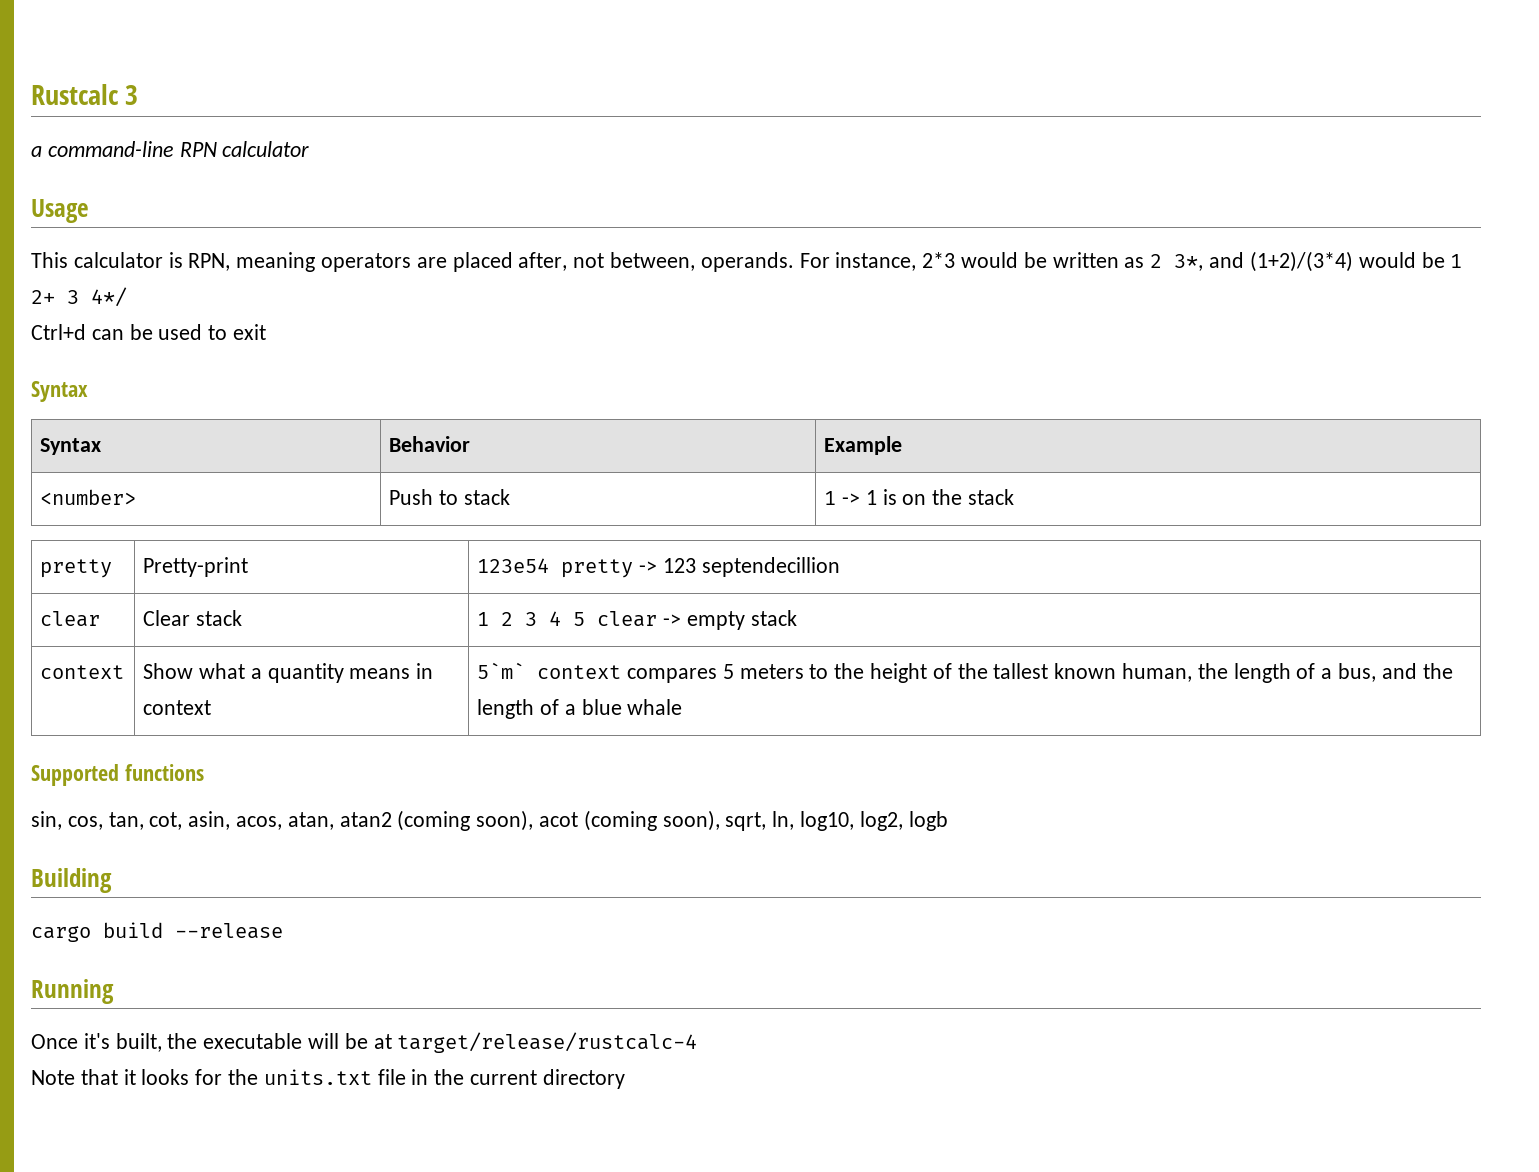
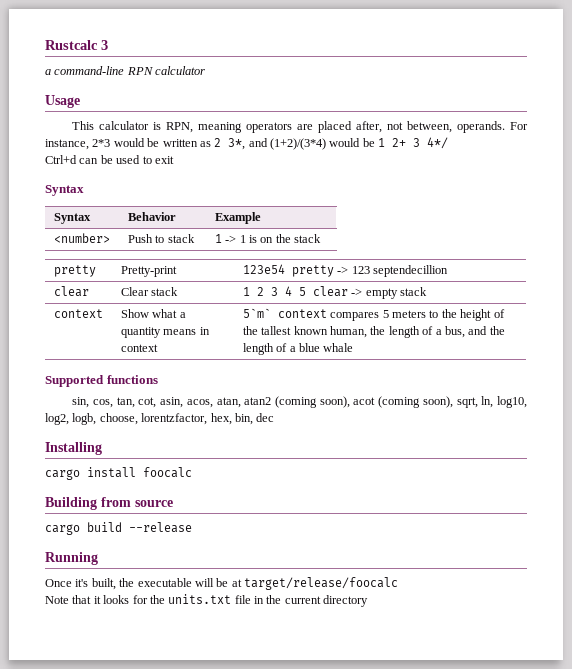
- sin, cos, tan, cot, asin, acos, atan, atan2 (coming soon), acot (coming soon), sqrt, ln, log10, log2, logb
+ sin, cos, tan, cot, asin, acos, atan, atan2 (coming soon), acot (coming soon), sqrt, ln, log10, log2, logb, choose, lorentzfactor, hex, bin, dec
+ Installing
+ cargo install foocalc
- Building
+ Building from source
- Once it's built, the executable will be at target/release/rustcalc-4
+ Once it's built, the executable will be at target/release/foocalc

